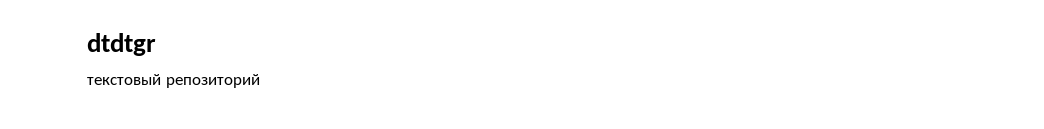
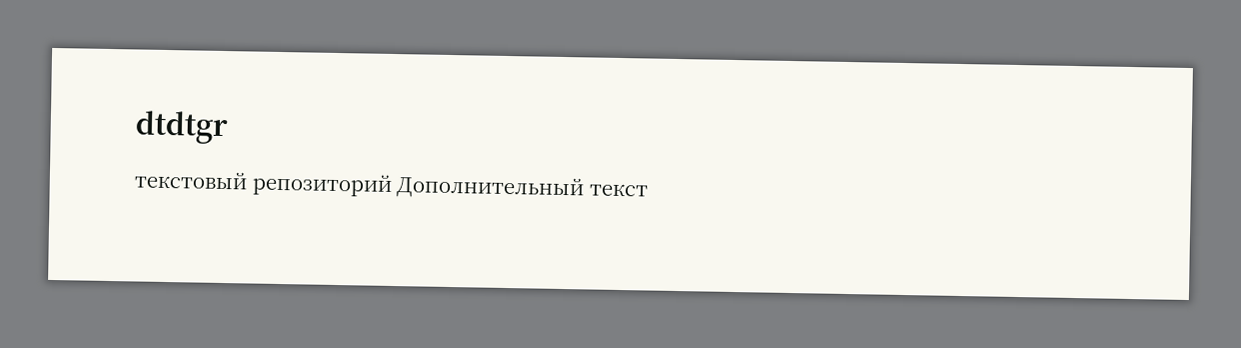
- текстовый репозиторий
+ текстовый репозиторий Дополнительный текст

